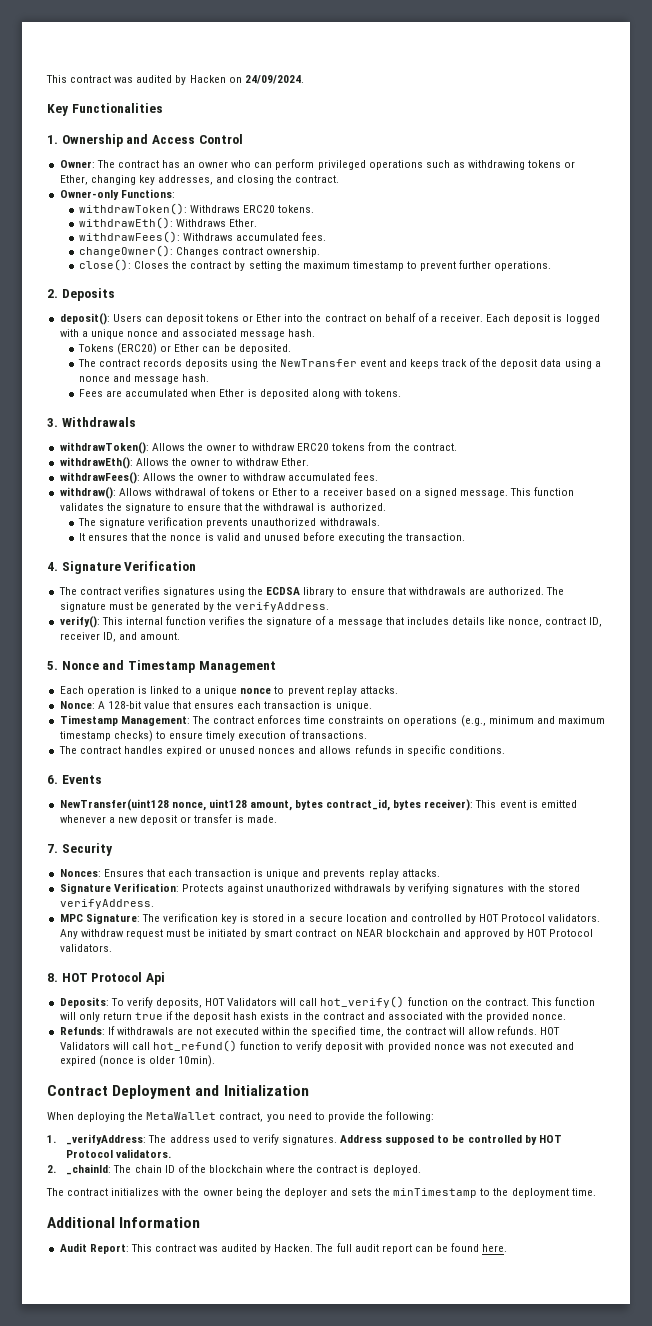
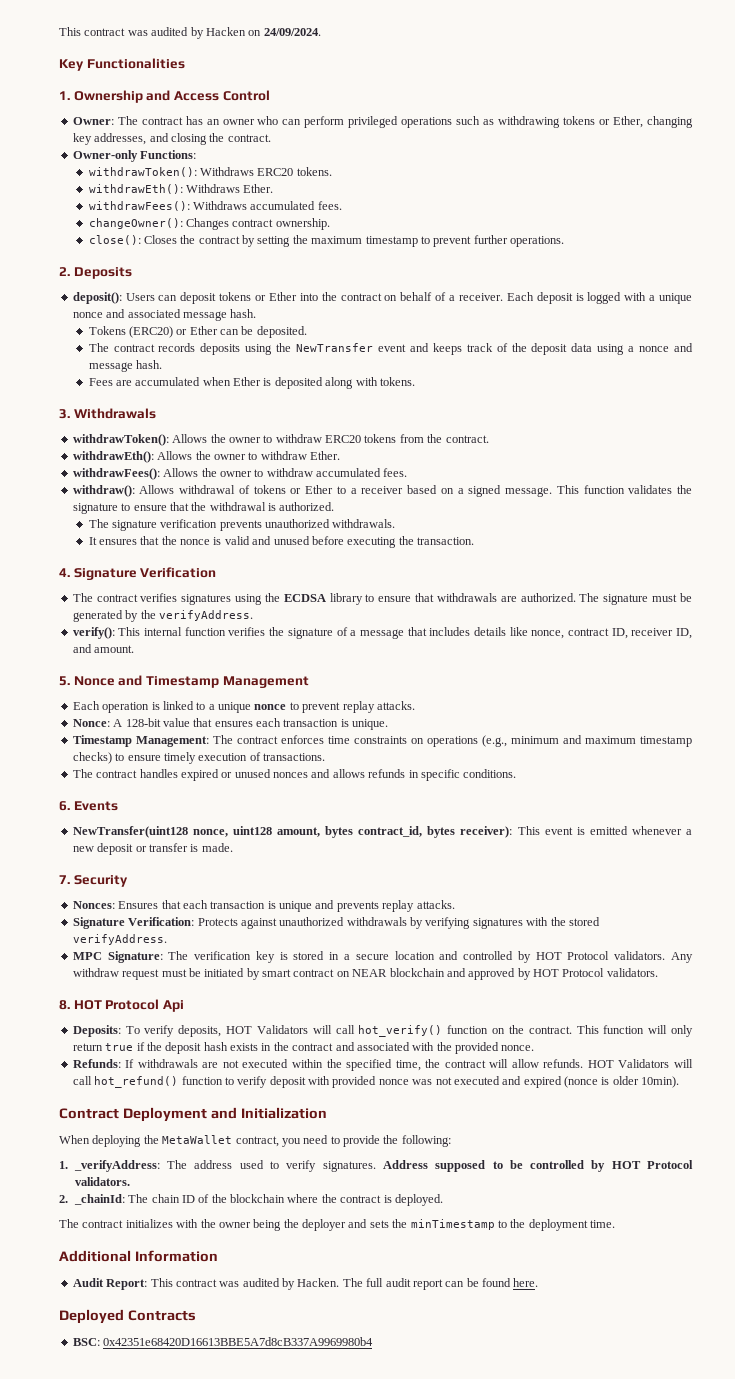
+ Deployed Contracts
+ BSC: 0x42351e68420D16613BBE5A7d8cB337A9969980b4

